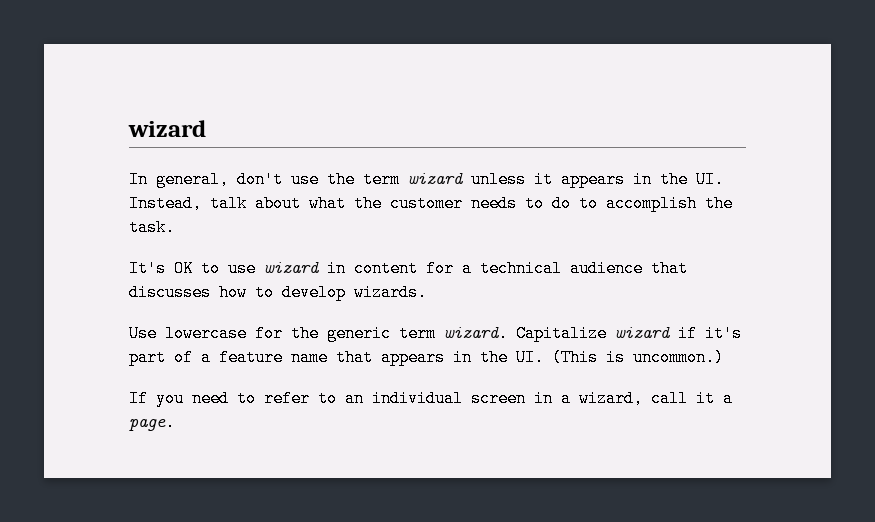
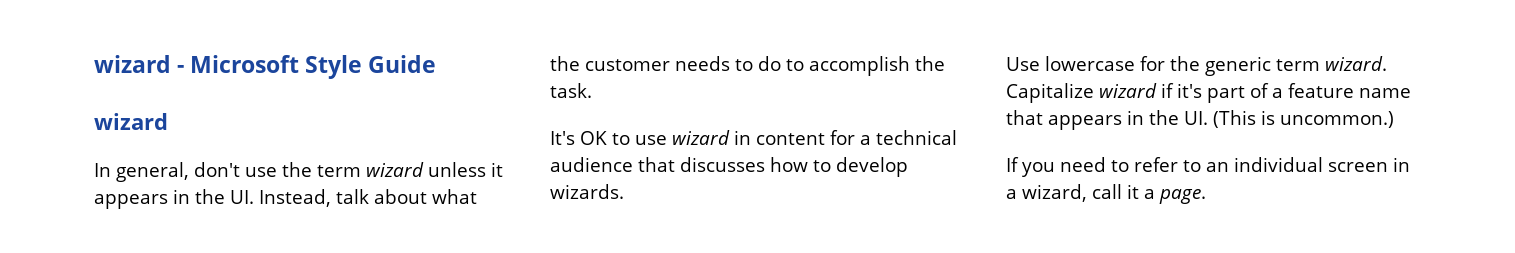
+ wizard - Microsoft Style Guide

